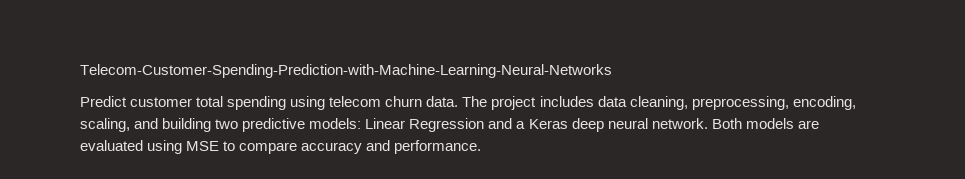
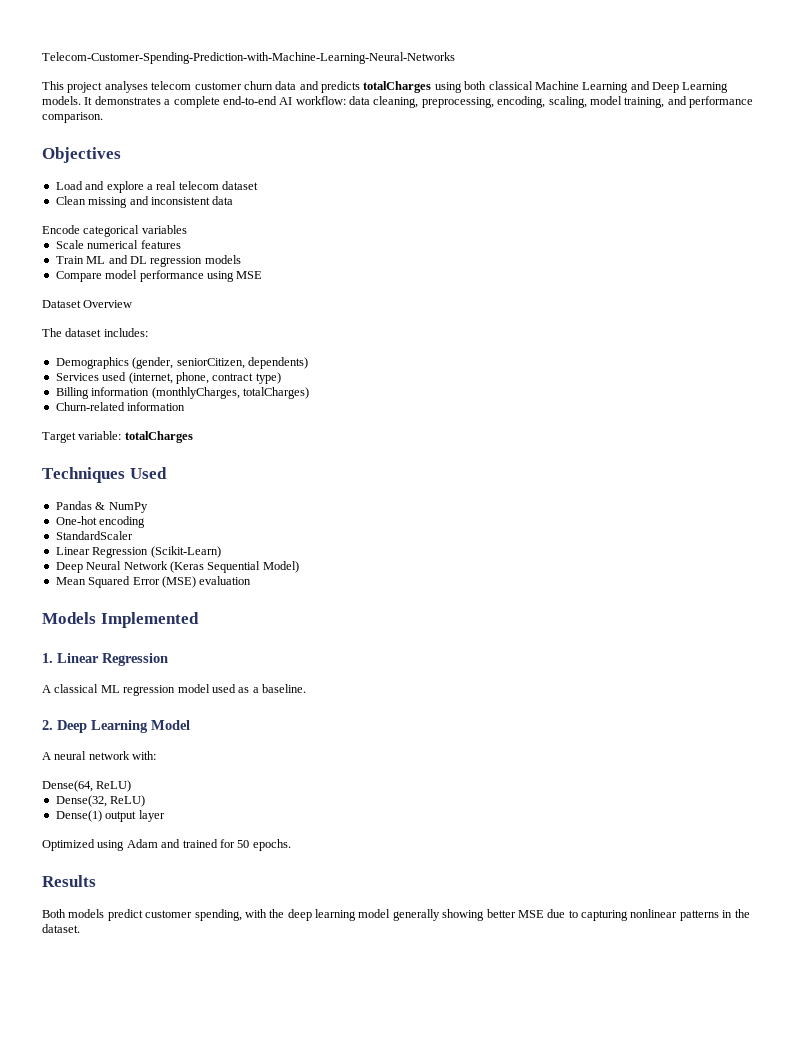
- Predict customer total spending using telecom churn data. The project includes data cleaning, preprocessing, encoding, scaling, and building two predictive models: Linear Regression and a Keras deep neural network. Both models are evaluated using MSE to compare accuracy and performance.
+ This project analyses telecom customer churn data and predicts totalCharges using both classical Machine Learning and Deep Learning models. It demonstrates a complete end-to-end AI workflow: data cleaning, preprocessing, encoding, scaling, model training, and performance comparison.
+ Objectives
+ Load and explore a real telecom dataset
+ Clean missing and inconsistent data
+ Encode categorical variables
+ Scale numerical features
+ Train ML and DL regression models
+ Compare model performance using MSE
+ Dataset Overview
+ The dataset includes:
+ Demographics (gender, seniorCitizen, dependents)
+ Services used (internet, phone, contract type)
+ Billing information (monthlyCharges, totalCharges)
+ Churn-related information
+ Target variable: totalCharges
+ Techniques Used
+ Pandas & NumPy
+ One-hot encoding
+ StandardScaler
+ Linear Regression (Scikit-Learn)
+ Deep Neural Network (Keras Sequential Model)
+ Mean Squared Error (MSE) evaluation
+ Models Implemented
+ 1. Linear Regression
+ A classical ML regression model used as a baseline.
+ 2. Deep Learning Model
+ A neural network with:
+ Dense(64, ReLU)
+ Dense(32, ReLU)
+ Dense(1) output layer
+ Optimized using Adam and trained for 50 epochs.
+ Results
+ Both models predict customer spending, with the deep learning model generally showing better MSE due to capturing nonlinear patterns in the dataset.

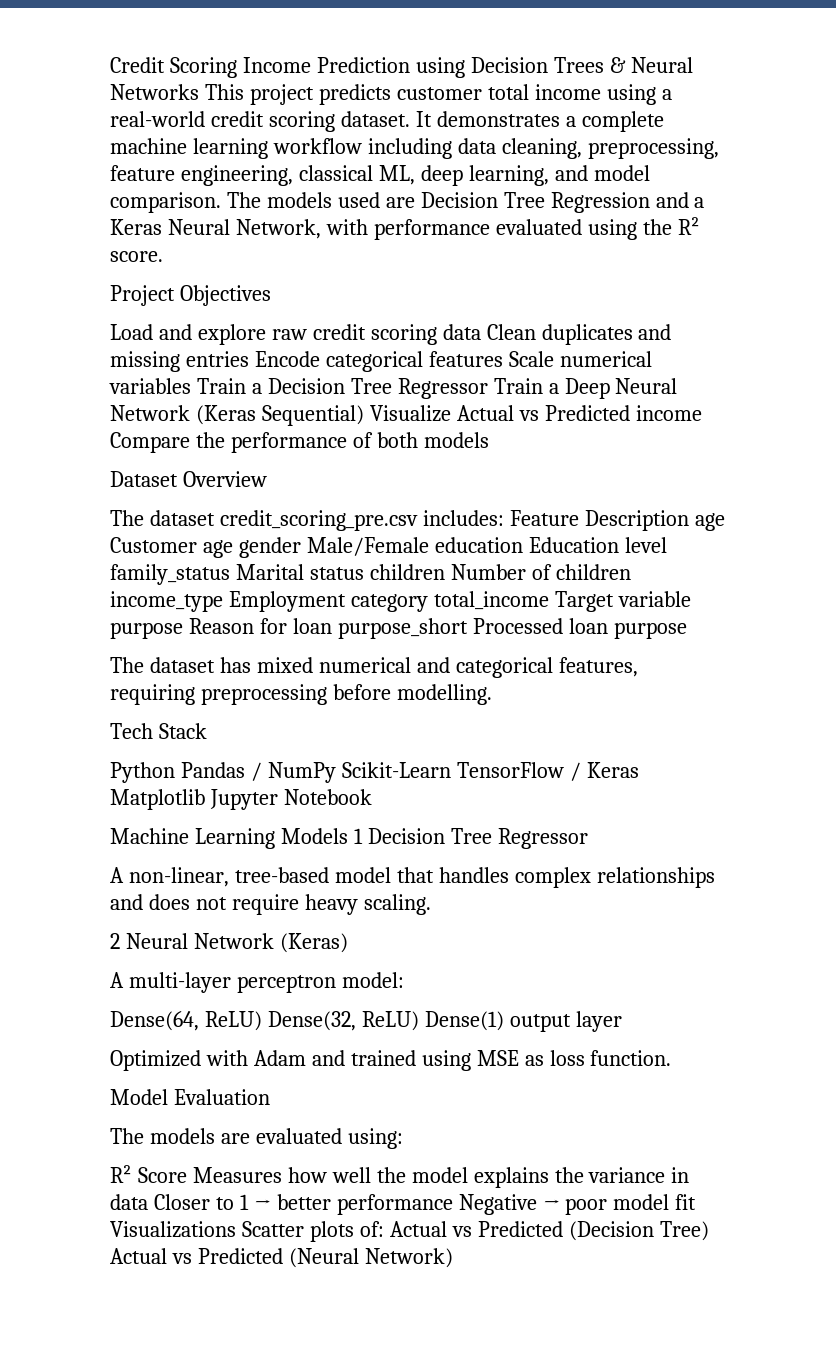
- Telecom-Customer-Spending-Prediction-with-Machine-Learning-Neural-Networks
- This project analyses telecom customer churn data and predicts totalCharges using both classical Machine Learning and Deep Learning models. It demonstrates a complete end-to-end AI workflow: data cleaning, preprocessing, encoding, scaling, model training, and performance comparison.
- Objectives
- Load and explore a real telecom dataset
- Clean missing and inconsistent data
- Encode categorical variables
- Scale numerical features
- Train ML and DL regression models
- Compare model performance using MSE
+ Credit Scoring Income Prediction using Decision Trees & Neural Networks This project predicts customer total income using a real-world credit scoring dataset. It demonstrates a complete machine learning workflow including data cleaning, preprocessing, feature engineering, classical ML, deep learning, and model comparison. The models used are Decision Tree Regression and a Keras Neural Network, with performance evaluated using the R² score.
+ Project Objectives
+ Load and explore raw credit scoring data Clean duplicates and missing entries Encode categorical features Scale numerical variables Train a Decision Tree Regressor Train a Deep Neural Network (Keras Sequential) Visualize Actual vs Predicted income Compare the performance of both models
- The dataset includes:
- Demographics (gender, seniorCitizen, dependents)
- Services used (internet, phone, contract type)
- Billing information (monthlyCharges, totalCharges)
- Churn-related information
- Target variable: totalCharges
- Techniques Used
- Pandas & NumPy
- One-hot encoding
- StandardScaler
- Linear Regression (Scikit-Learn)
- Deep Neural Network (Keras Sequential Model)
- Mean Squared Error (MSE) evaluation
- Models Implemented
- 1. Linear Regression
- A classical ML regression model used as a baseline.
- 2. Deep Learning Model
- A neural network with:
+ The dataset credit_scoring_pre.csv includes: Feature Description age Customer age gender Male/Female education Education level family_status Marital status children Number of children income_type Employment category total_income Target variable purpose Reason for loan purpose_short Processed loan purpose
+ The dataset has mixed numerical and categorical features, requiring preprocessing before modelling.
+ Tech Stack
+ Python Pandas / NumPy Scikit-Learn TensorFlow / Keras Matplotlib Jupyter Notebook
+ Machine Learning Models 1 Decision Tree Regressor
+ A non-linear, tree-based model that handles complex relationships and does not require heavy scaling.
+ 2 Neural Network (Keras)
+ A multi-layer perceptron model:
- Dense(64, ReLU)
- Dense(32, ReLU)
- Dense(1) output layer
+ Dense(64, ReLU) Dense(32, ReLU) Dense(1) output layer
- Optimized using Adam and trained for 50 epochs.
- Results
- Both models predict customer spending, with the deep learning model generally showing better MSE due to capturing nonlinear patterns in the dataset.
+ Optimized with Adam and trained using MSE as loss function.
+ Model Evaluation
+ The models are evaluated using:
+ R² Score Measures how well the model explains the variance in data Closer to 1 → better performance Negative → poor model fit Visualizations Scatter plots of: Actual vs Predicted (Decision Tree) Actual vs Predicted (Neural Network)

